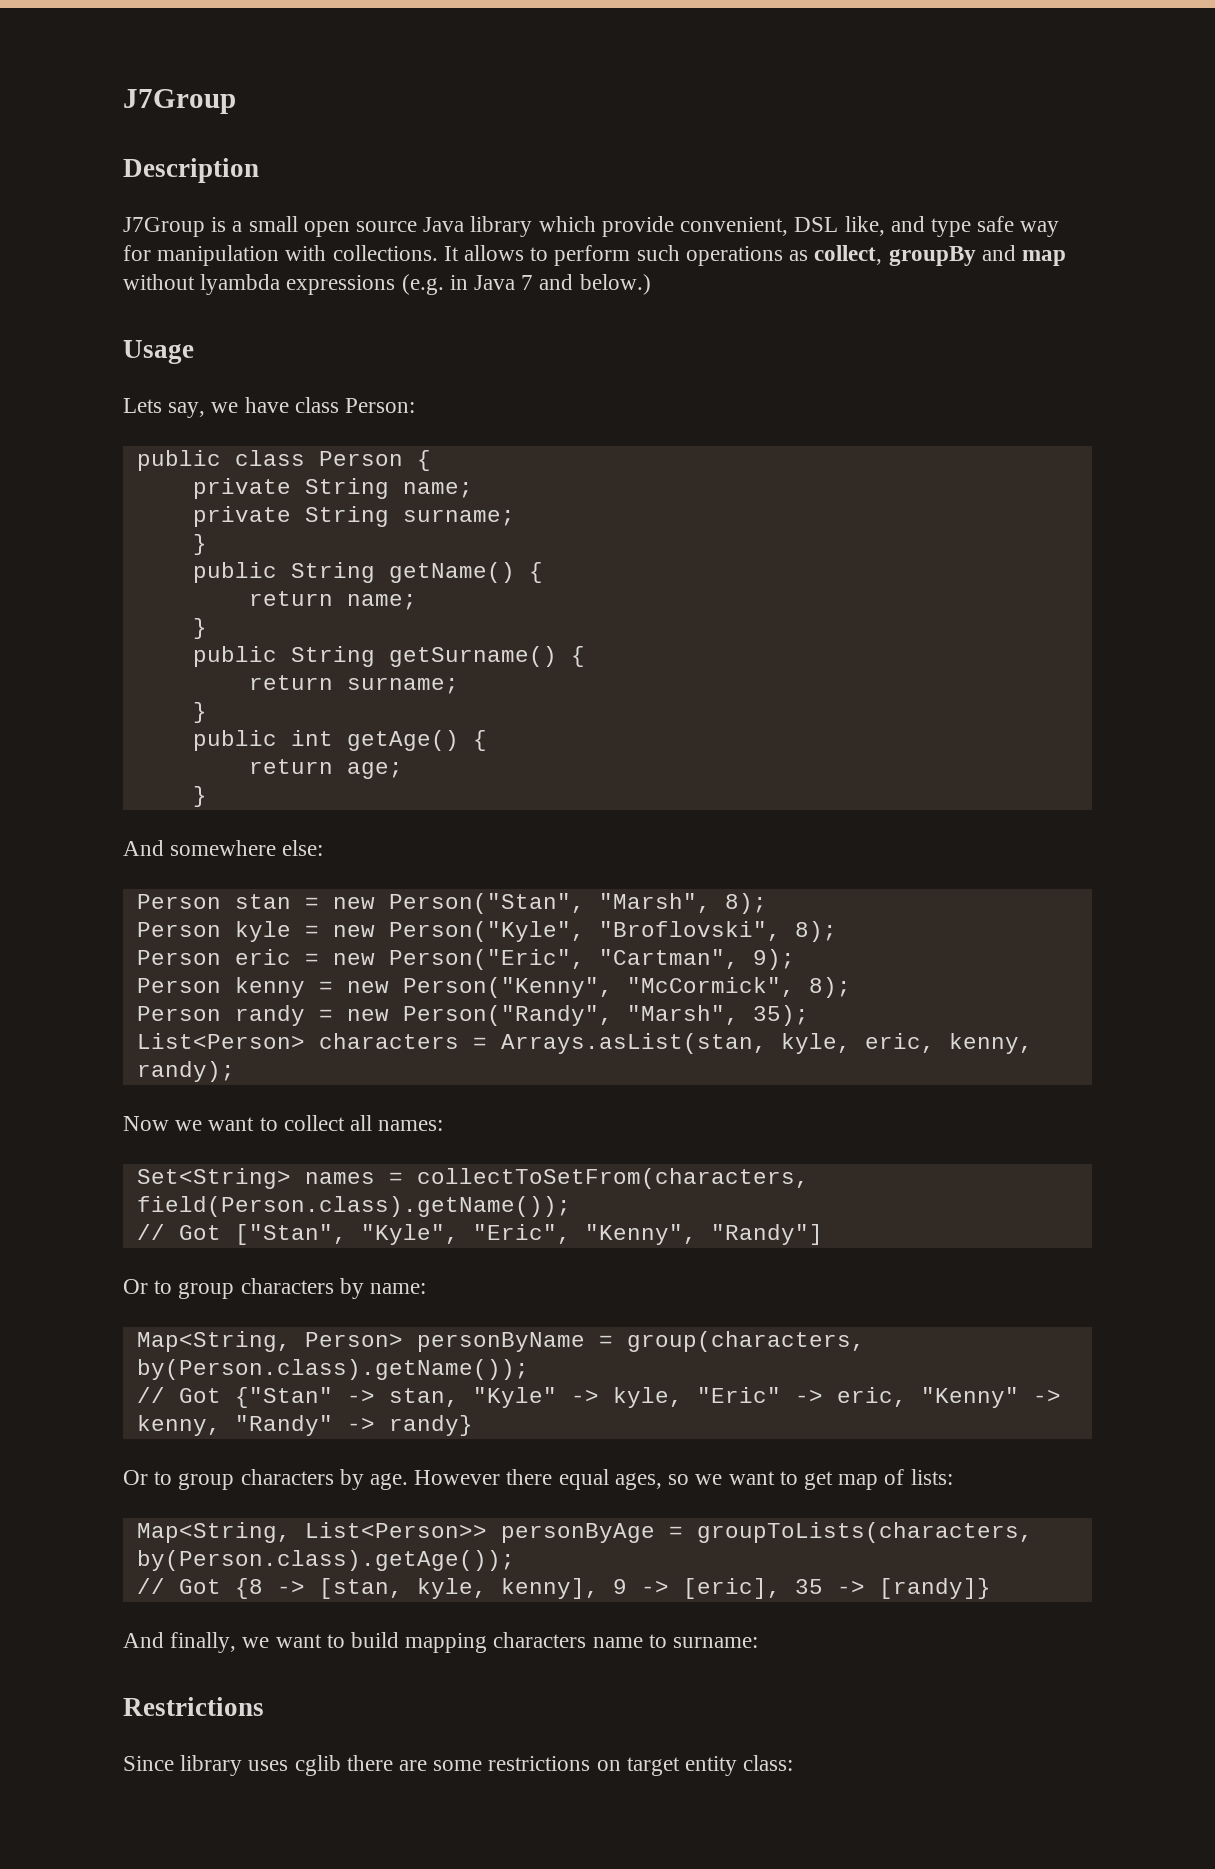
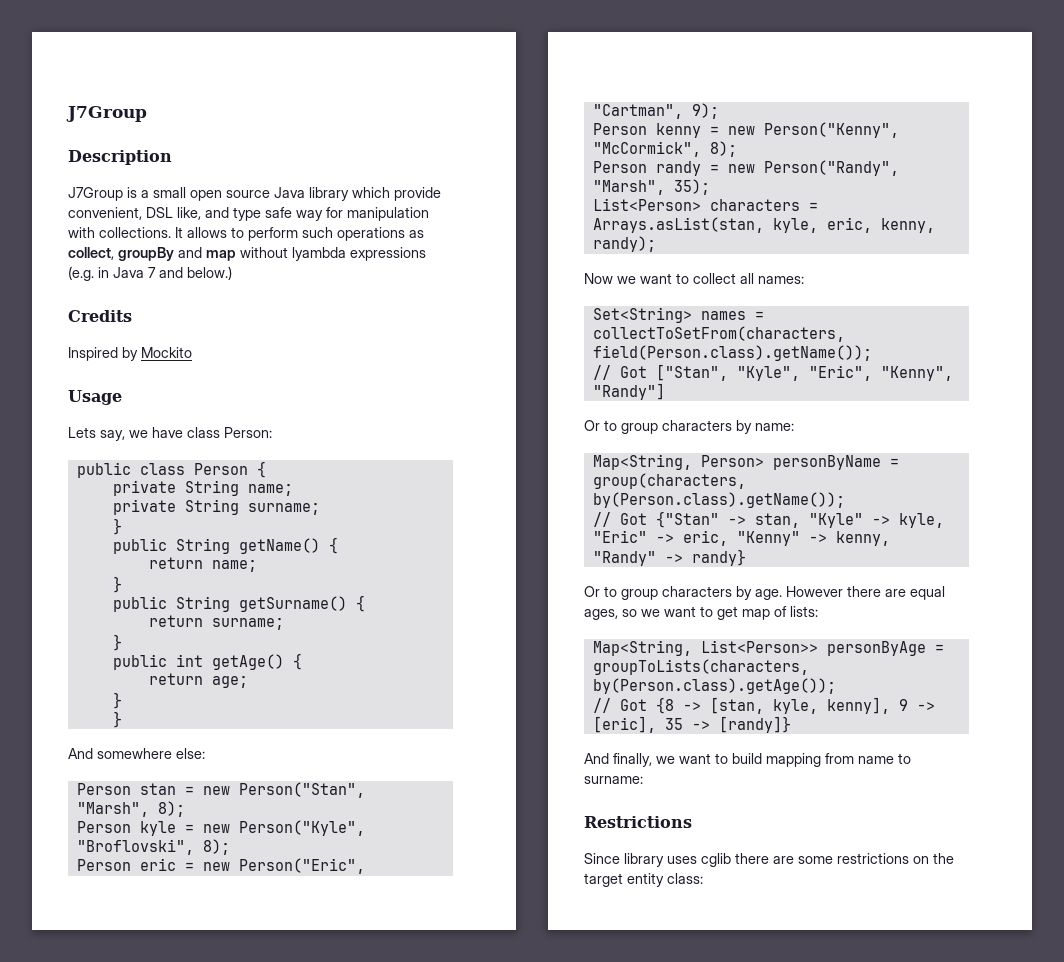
+ Credits
+ Inspired by Mockito
  return age;
+ }
- However there equal ages, so we want to get map of lists:
+ However there are equal ages, so we want to get map of lists:
- And finally, we want to build mapping characters name to surname:
+ And finally, we want to build mapping from name to surname:
- Since library uses cglib there are some restrictions on target entity class:
+ Since library uses cglib there are some restrictions on the target entity class:

